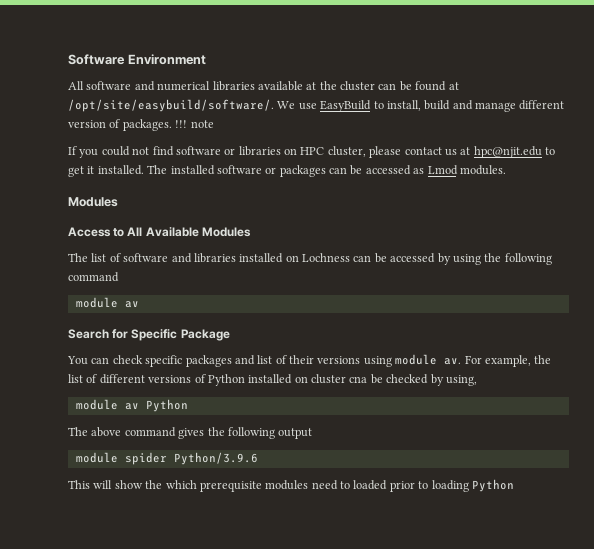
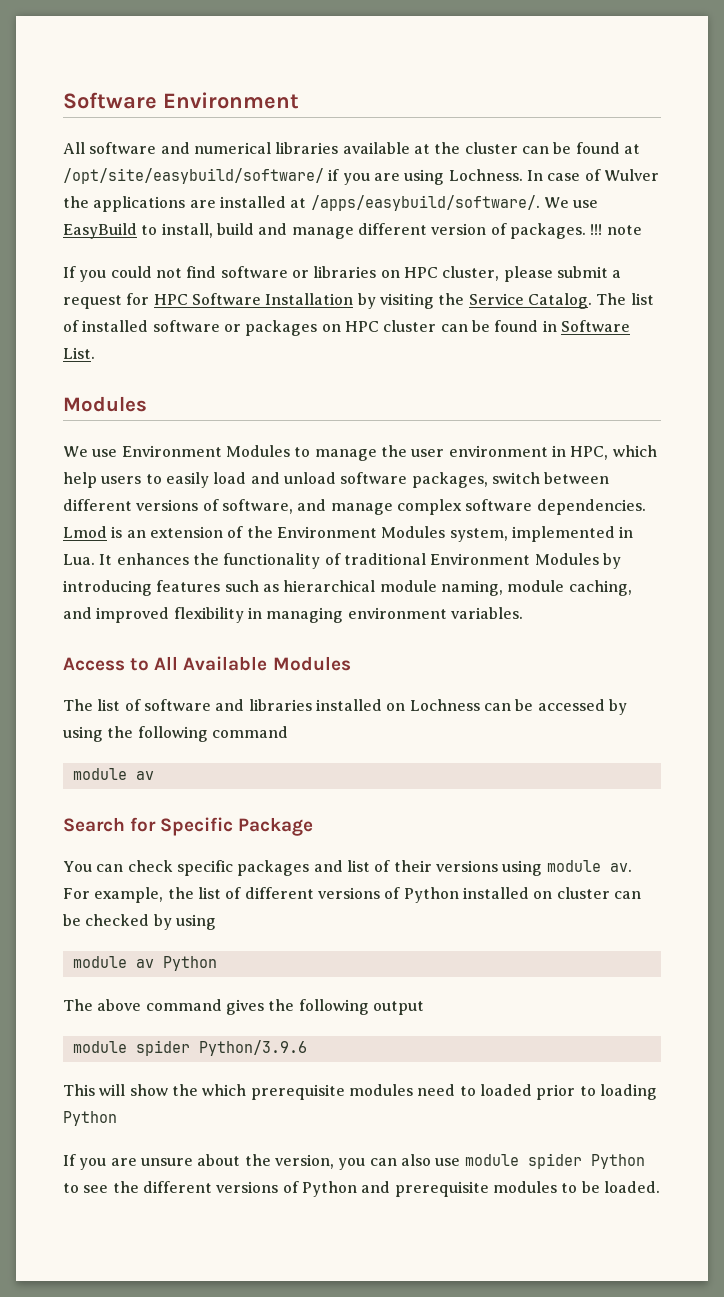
- All software and numerical libraries available at the cluster can be found at /opt/site/easybuild/software/.
+ All software and numerical libraries available at the cluster can be found at /opt/site/easybuild/software/ if you are using Lochness. In case of Wulver the applications are installed at /apps/easybuild/software/.
- If you could not find software or libraries on HPC cluster, please contact us at hpc@njit.edu to get it installed. The installed software or packages can be accessed as Lmod modules.
+ If you could not find software or libraries on HPC cluster, please submit a request for HPC Software Installation by visiting the Service Catalog. The list of installed software or packages on HPC cluster can be found in Software List.
  Modules
+ We use Environment Modules to manage the user environment in HPC, which help users to easily load and unload software packages, switch between different versions of software, and manage complex software dependencies. Lmod is an extension of the Environment Modules system, implemented in Lua. It enhances the functionality of traditional Environment Modules by introducing features such as hierarchical module naming, module caching, and improved flexibility in managing environment variables.
- For example, the list of different versions of Python installed on cluster cna be checked by using,
+ For example, the list of different versions of Python installed on cluster can be checked by using
+ If you are unsure about the version, you can also use module spider Python to see the different versions of Python and prerequisite modules to be loaded.

